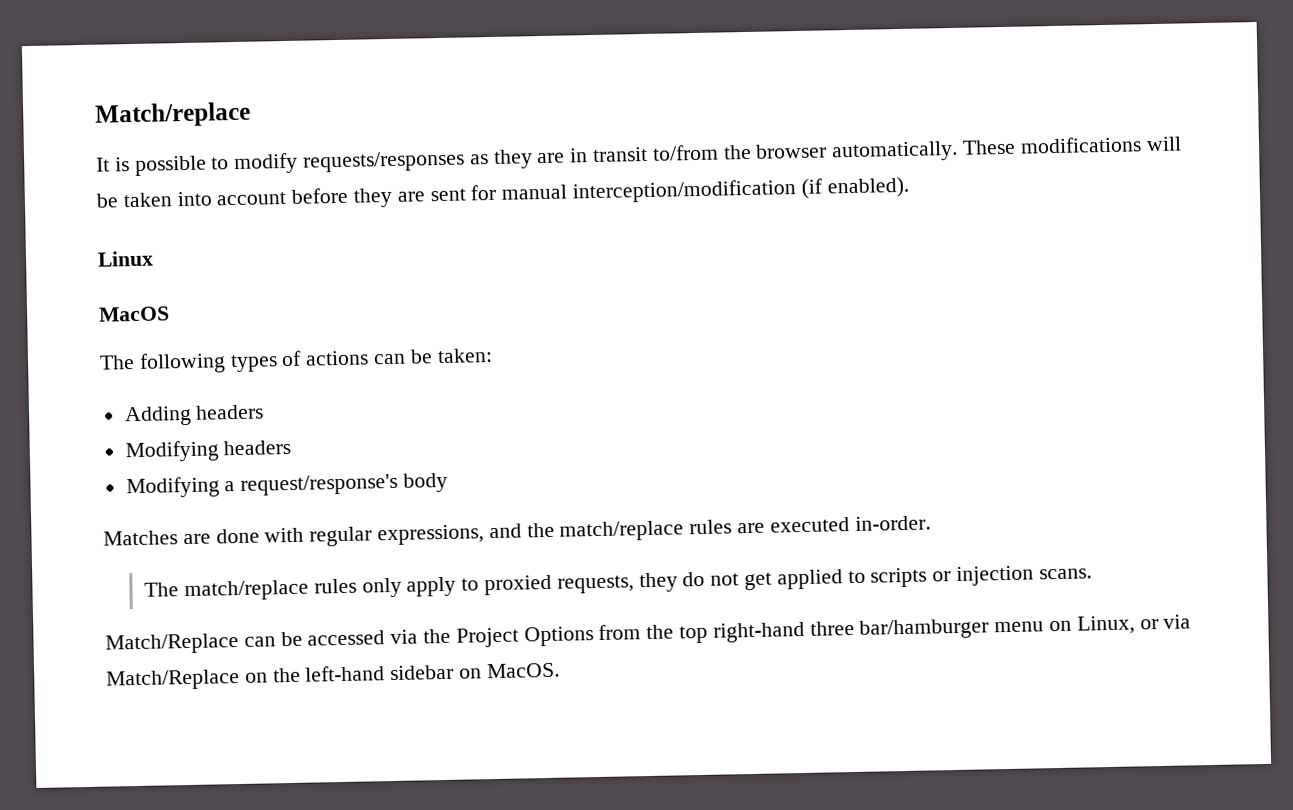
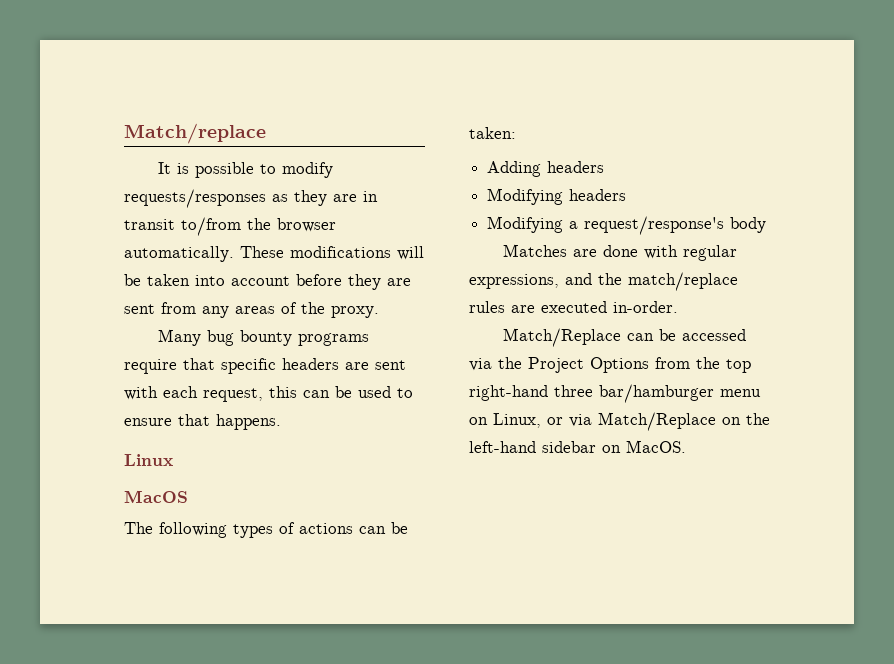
- These modifications will be taken into account before they are sent for manual interception/modification (if enabled).
+ These modifications will be taken into account before they are sent from any areas of the proxy.
+ Many bug bounty programs require that specific headers are sent with each request, this can be used to ensure that happens.
- The match/replace rules only apply to proxied requests, they do not get applied to scripts or injection scans.

